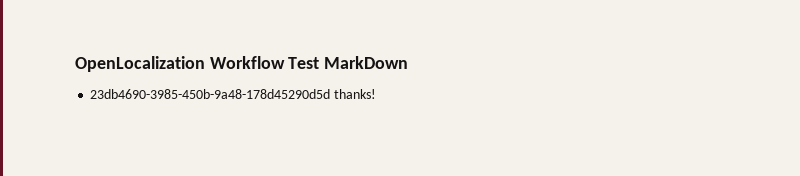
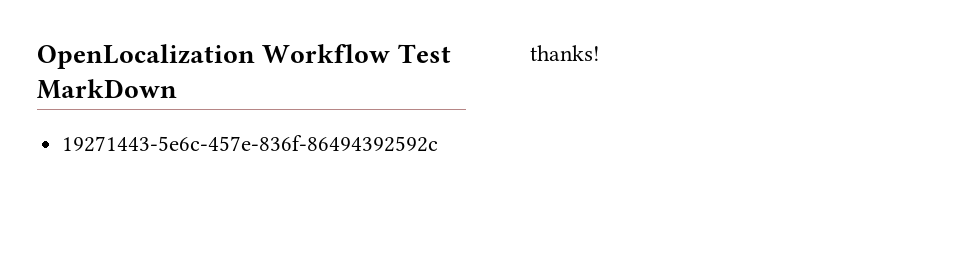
- 23db4690-3985-450b-9a48-178d45290d5d thanks!
+ 19271443-5e6c-457e-836f-86494392592c thanks!

